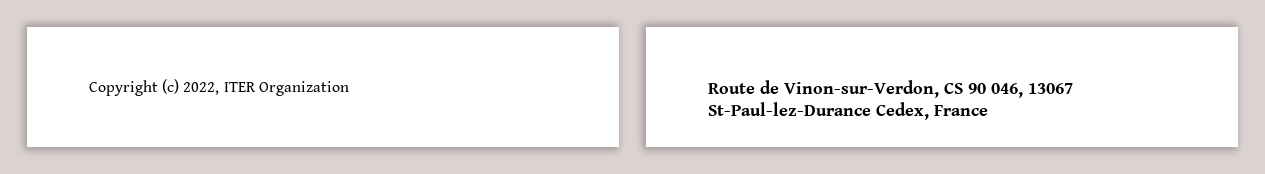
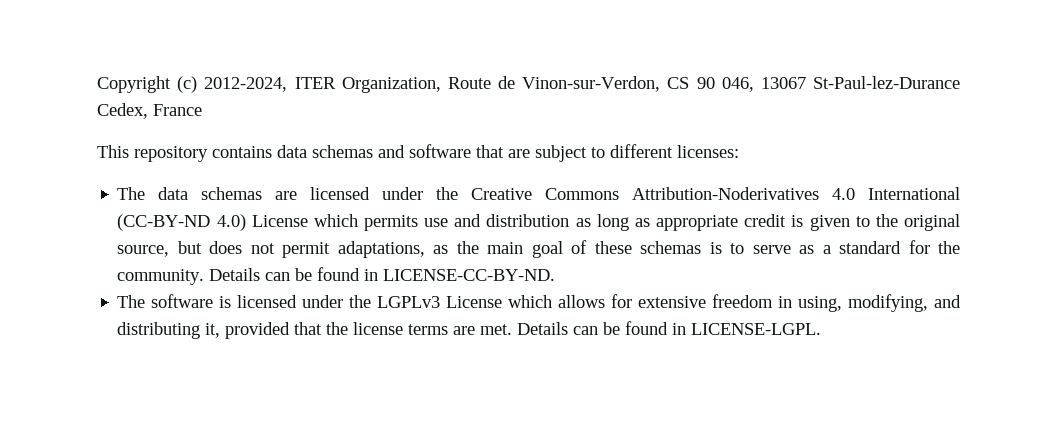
- Copyright (c) 2022, ITER Organization
- Route de Vinon-sur-Verdon, CS 90 046, 13067 St-Paul-lez-Durance Cedex, France
+ Copyright (c) 2012-2024, ITER Organization, Route de Vinon-sur-Verdon, CS 90 046, 13067 St-Paul-lez-Durance Cedex, France
+ This repository contains data schemas and software that are subject to different licenses:
+ The data schemas are licensed under the Creative Commons Attribution-Noderivatives 4.0 International (CC-BY-ND 4.0) License which permits use and distribution as long as appropriate credit is given to the original source, but does not permit adaptations, as the main goal of these schemas is to serve as a standard for the community. Details can be found in LICENSE-CC-BY-ND.
+ The software is licensed under the LGPLv3 License which allows for extensive freedom in using, modifying, and distributing it, provided that the license terms are met. Details can be found in LICENSE-LGPL.

